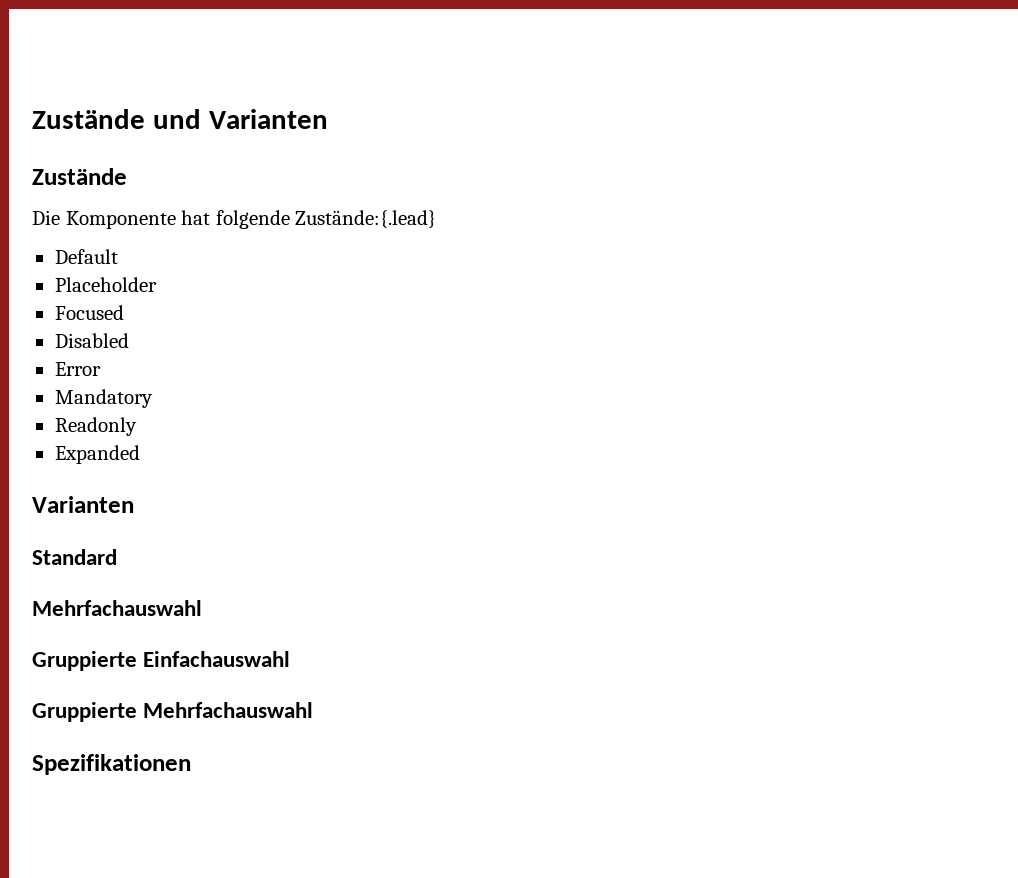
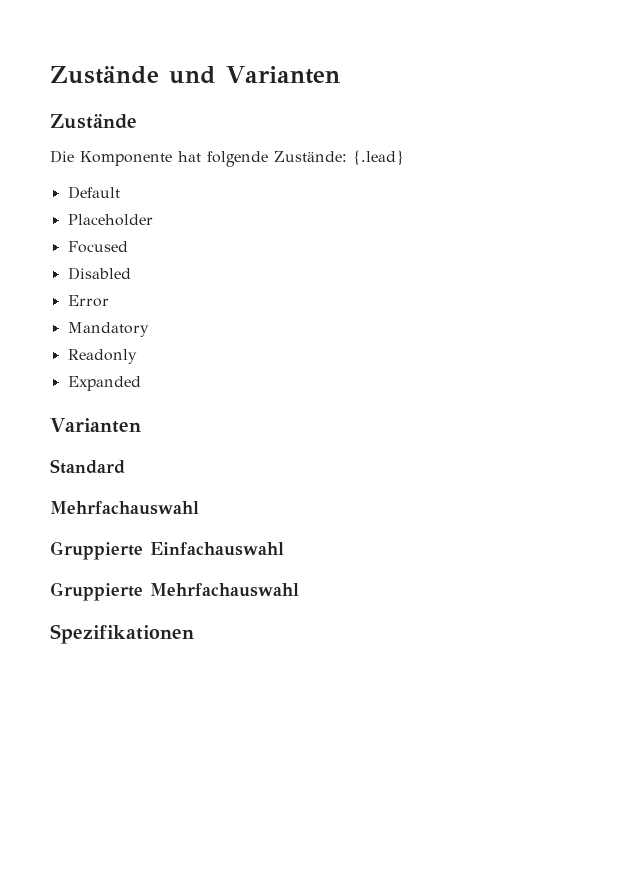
- Die Komponente hat folgende Zustände:{.lead}
+ Die Komponente hat folgende Zustände: {.lead}

